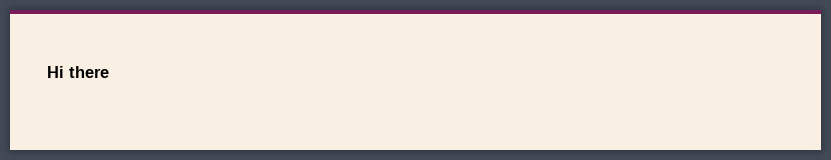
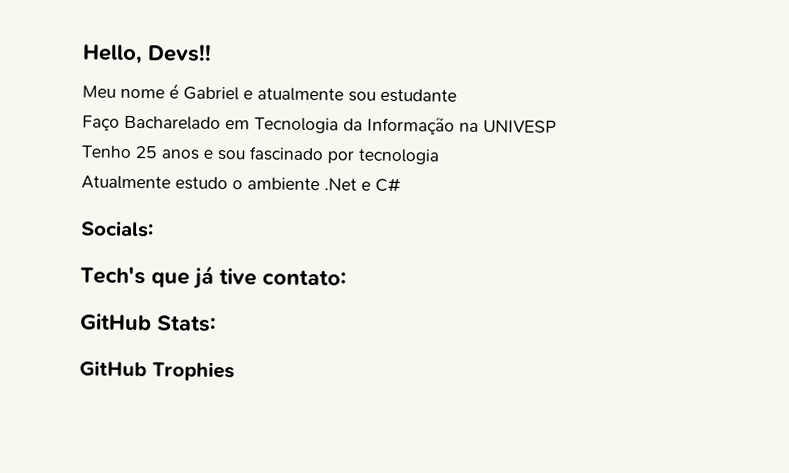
- Hi there
+ Hello, Devs!!
+ Meu nome é Gabriel e atualmente sou estudante
+ Faço Bacharelado em Tecnologia da Informação na UNIVESP
+ Tenho 25 anos e sou fascinado por tecnologia
+ Atualmente estudo o ambiente .Net e C#
+ Socials:
+ Tech's que já tive contato:
+ GitHub Stats:
+ GitHub Trophies

